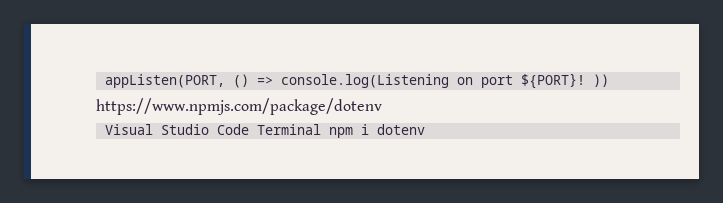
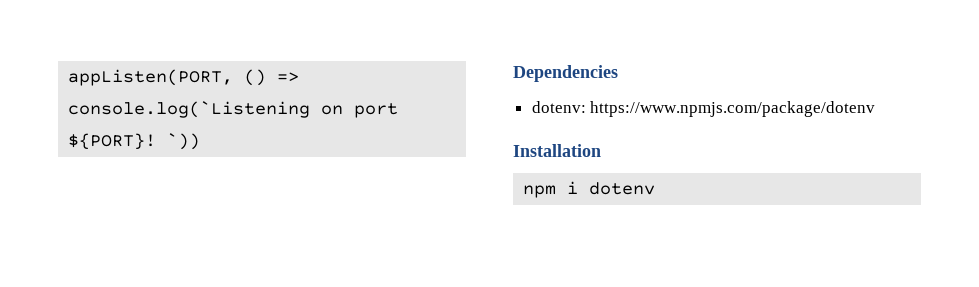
- appListen(PORT, () => console.log(Listening on port ${PORT}! ))
- https://www.npmjs.com/package/dotenv
- Visual Studio Code Terminal npm i dotenv
+ appListen(PORT, () => console.log(`Listening on port ${PORT}! `))
+ Dependencies
+ dotenv: https://www.npmjs.com/package/dotenv
+ Installation
+ npm i dotenv

